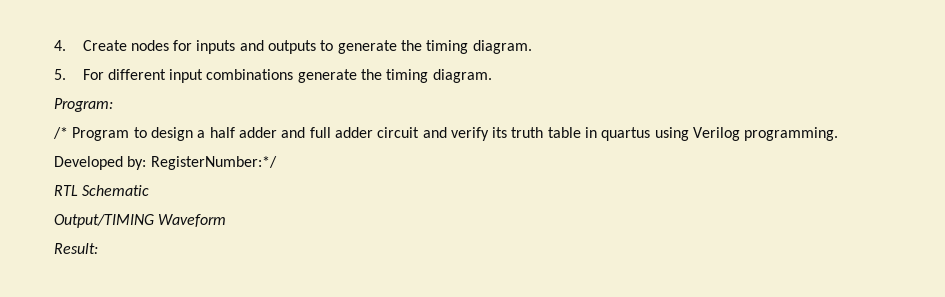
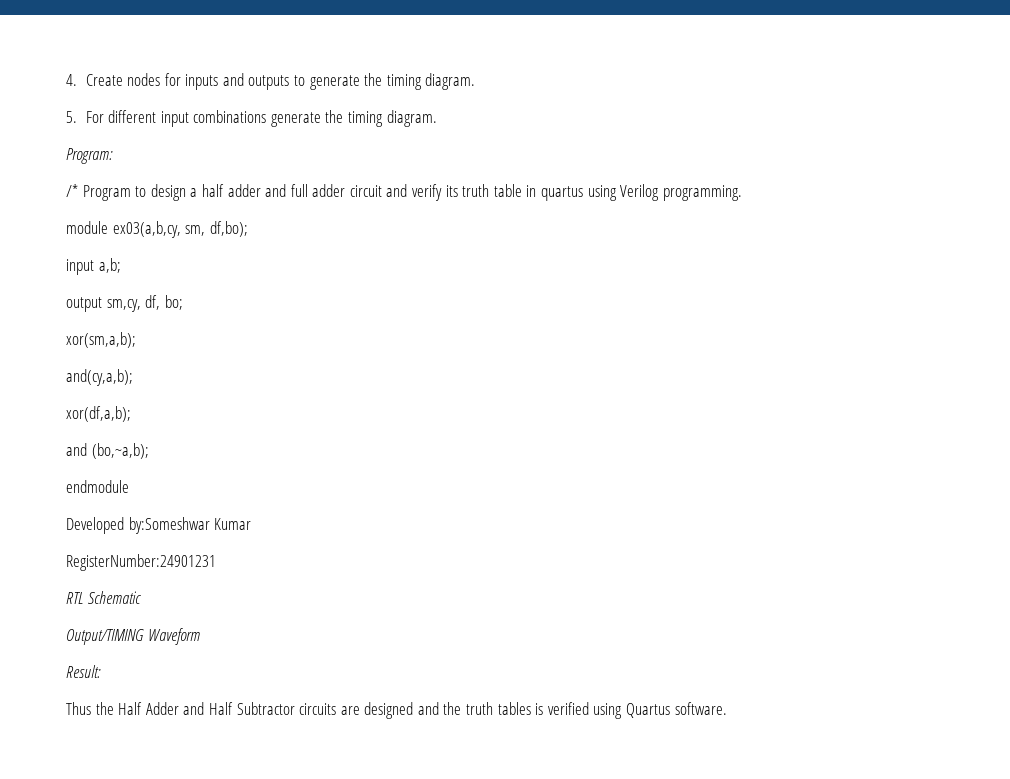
- Developed by: RegisterNumber:*/
+ module ex03(a,b,cy, sm, df,bo);
+ input a,b;
+ output sm,cy, df, bo;
+ xor(sm,a,b);
+ and(cy,a,b);
+ xor(df,a,b);
+ and (bo,~a,b);
+ endmodule
+ Developed by:Someshwar Kumar
+ RegisterNumber:24901231
+ Thus the Half Adder and Half Subtractor circuits are designed and the truth tables is verified using Quartus software.

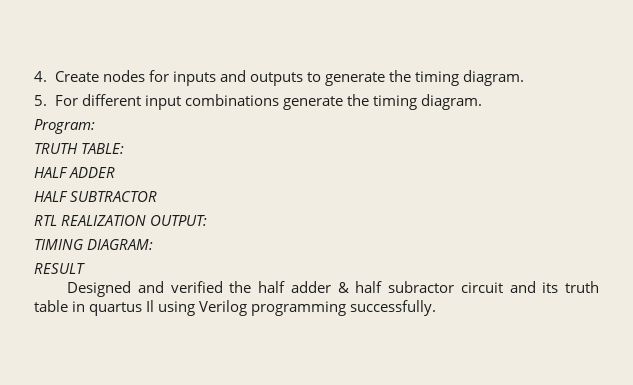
- /* Program to design a half adder and full adder circuit and verify its truth table in quartus using Verilog programming.
- module ex03(a,b,cy, sm, df,bo);
- input a,b;
- output sm,cy, df, bo;
- xor(sm,a,b);
- and(cy,a,b);
- xor(df,a,b);
- and (bo,~a,b);
- endmodule
- Developed by:Someshwar Kumar
- RegisterNumber:24901231
- RTL Schematic
- Output/TIMING Waveform
- Result:
- Thus the Half Adder and Half Subtractor circuits are designed and the truth tables is verified using Quartus software.
+ TRUTH TABLE:
+ HALF ADDER
+ HALF SUBTRACTOR
+ RTL REALIZATION OUTPUT:
+ TIMING DIAGRAM:
+ RESULT
+ Designed and verified the half adder & half subractor circuit and its truth table in quartus Il using Verilog programming successfully.

